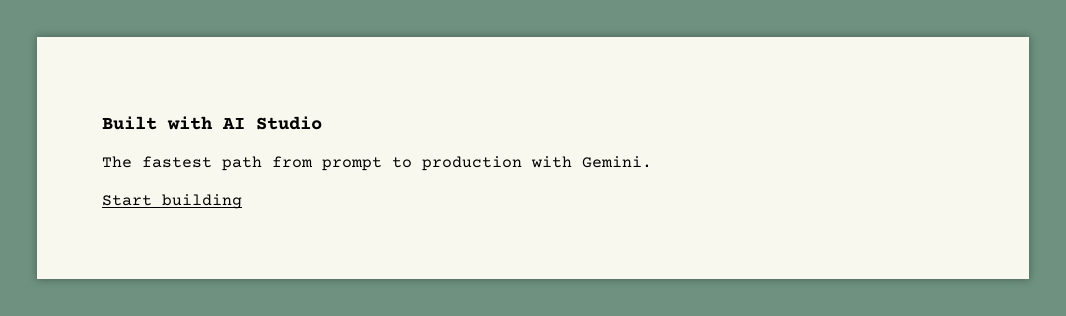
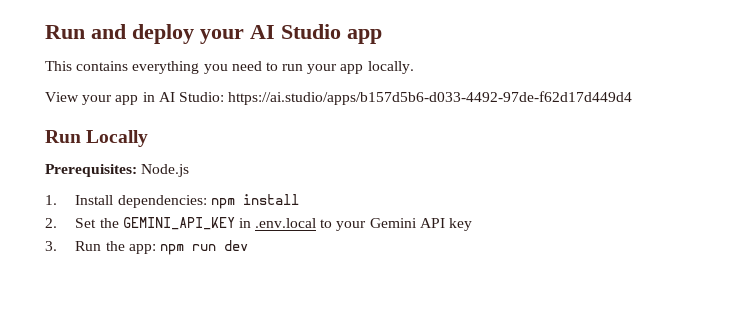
- Built with AI Studio
- The fastest path from prompt to production with Gemini.
- Start building
+ Run and deploy your AI Studio app
+ This contains everything you need to run your app locally.
+ View your app in AI Studio: https://ai.studio/apps/b157d5b6-d033-4492-97de-f62d17d449d4
+ Run Locally
+ Prerequisites: Node.js
+ 1. Install dependencies: npm install
+ 2. Set the GEMINI_API_KEY in .env.local to your Gemini API key
+ 3. Run the app: npm run dev

